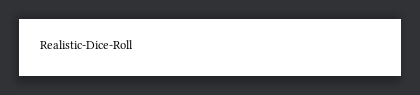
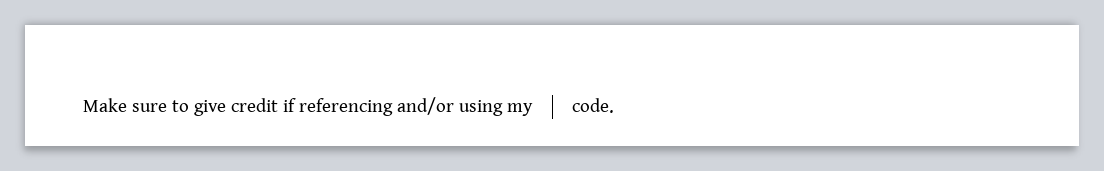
- Realistic-Dice-Roll
+ Make sure to give credit if referencing and/or using my code.

